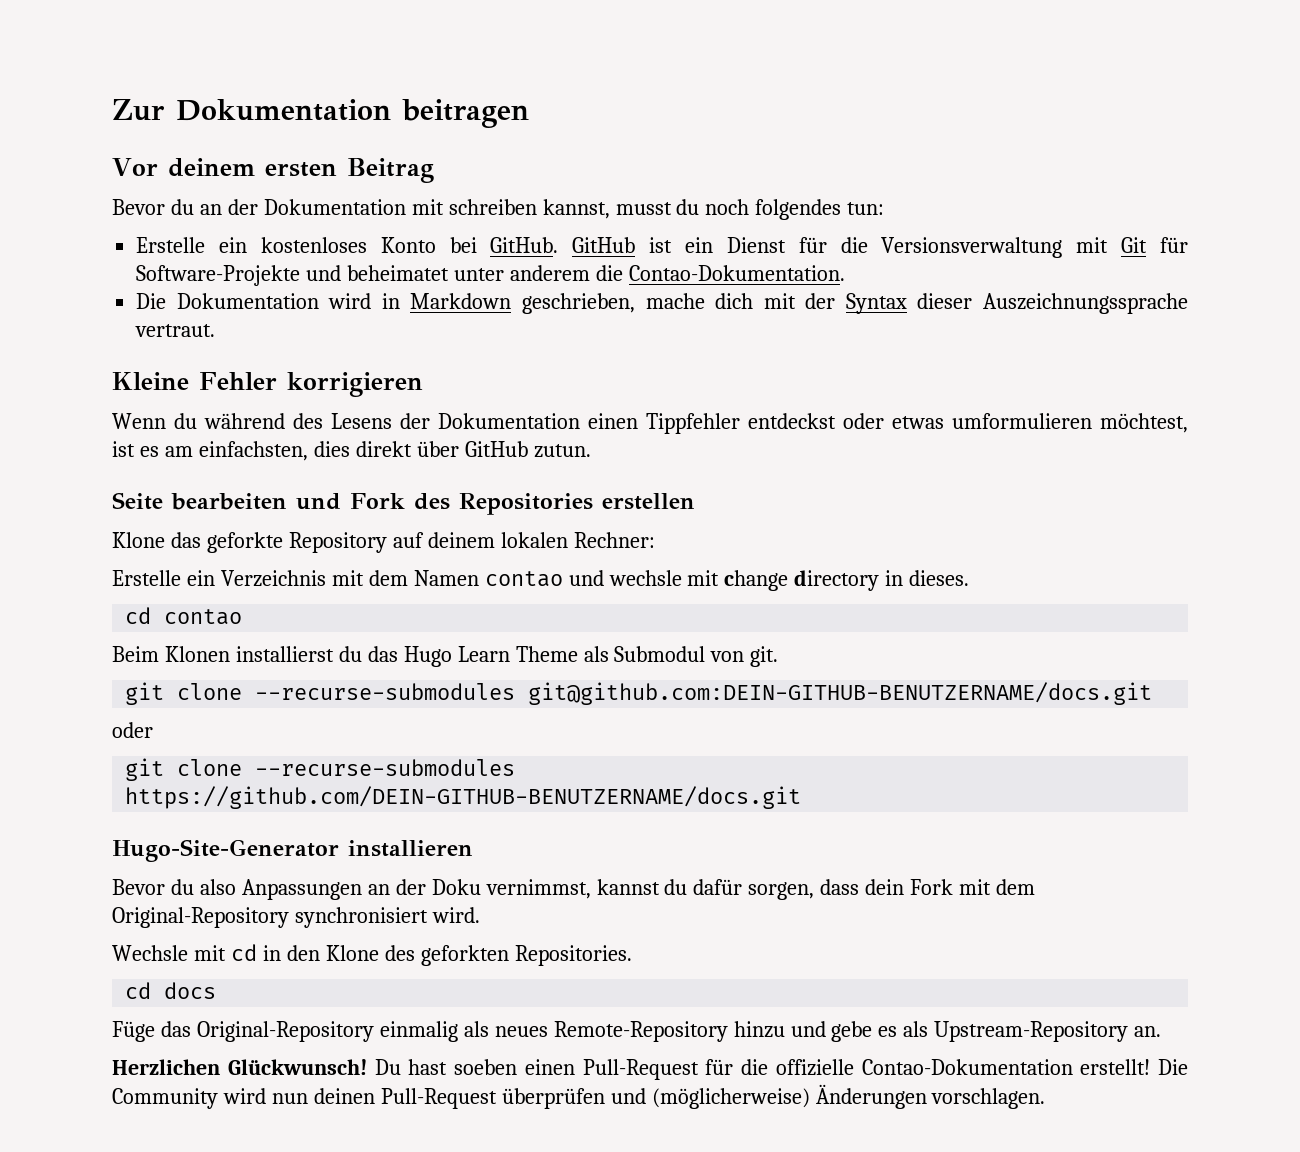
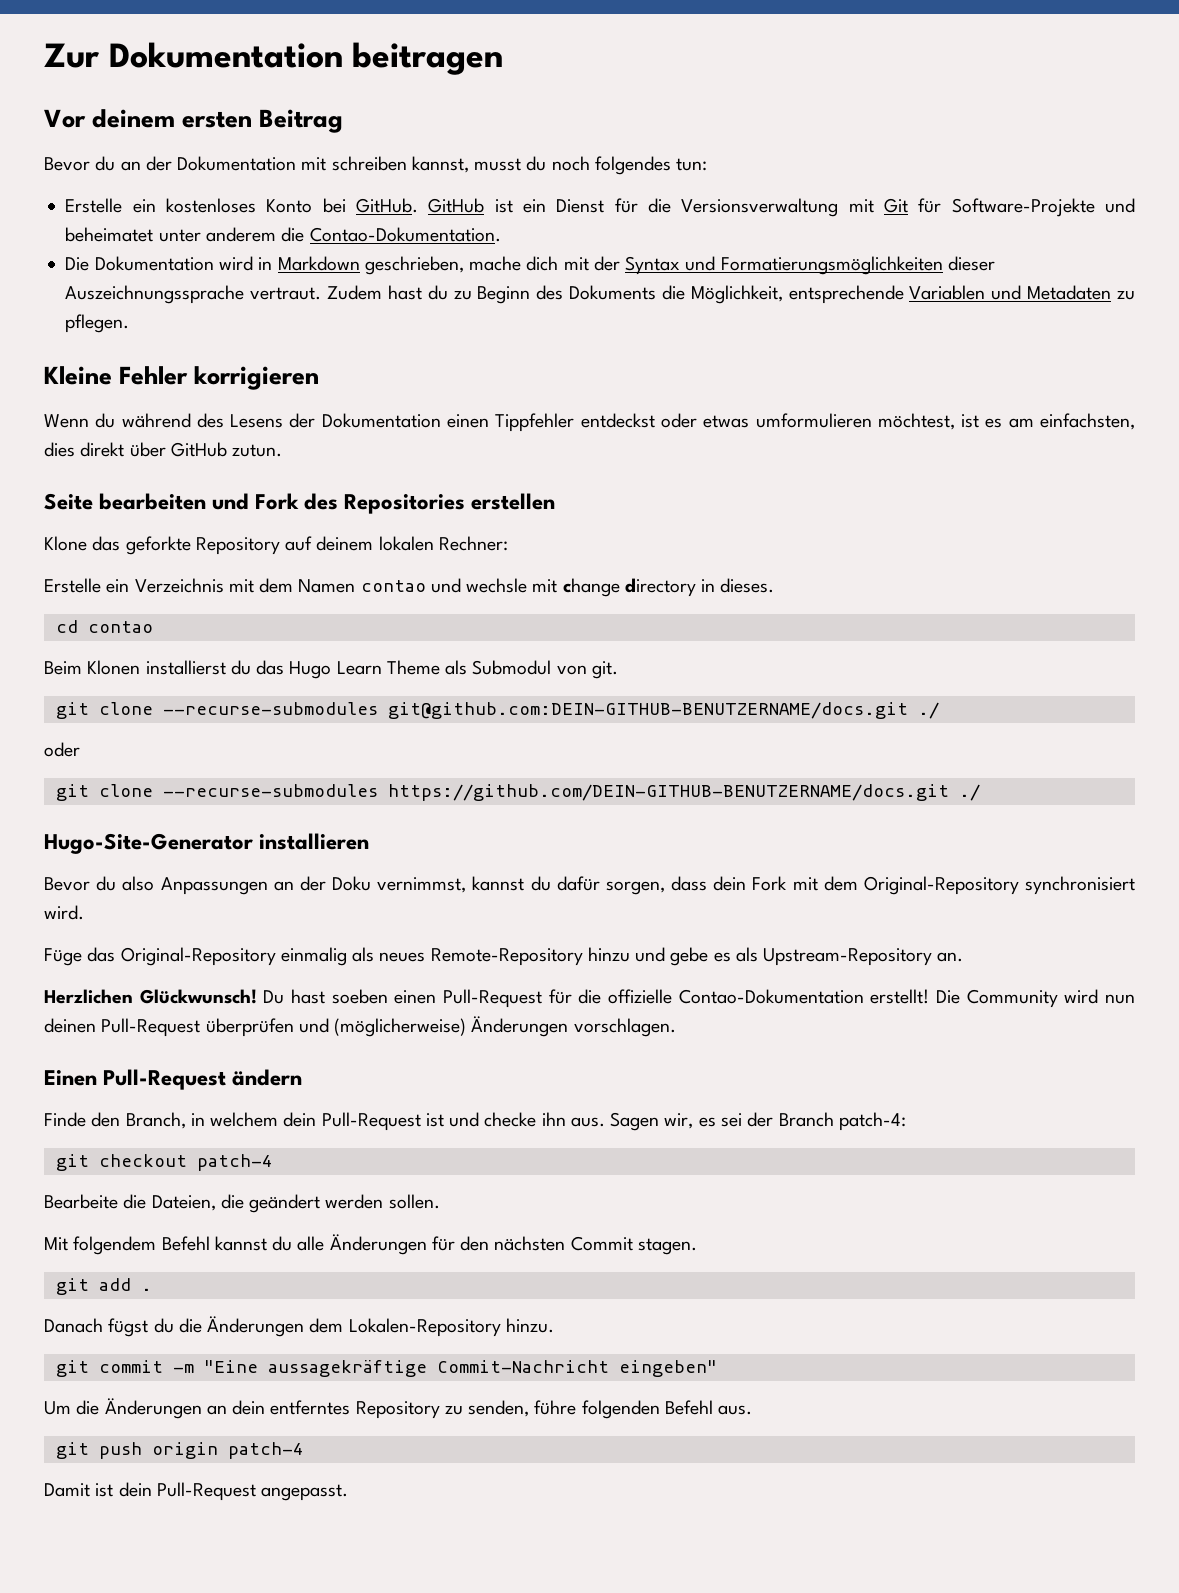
- Die Dokumentation wird in Markdown geschrieben, mache dich mit der Syntax dieser Auszeichnungssprache vertraut.
+ Die Dokumentation wird in Markdown geschrieben, mache dich mit der Syntax und Formatierungsmöglichkeiten dieser Auszeichnungssprache vertraut. Zudem hast du zu Beginn des Dokuments die Möglichkeit, entsprechende Variablen und Metadaten zu pflegen.
- git clone --recurse-submodules git@github.com:DEIN-GITHUB-BENUTZERNAME/docs.git
+ git clone --recurse-submodules git@github.com:DEIN-GITHUB-BENUTZERNAME/docs.git ./
- git clone --recurse-submodules https://github.com/DEIN-GITHUB-BENUTZERNAME/docs.git
+ git clone --recurse-submodules https://github.com/DEIN-GITHUB-BENUTZERNAME/docs.git ./
- Wechsle mit cd in den Klone des geforkten Repositories.
- cd docs
+ Einen Pull-Request ändern
+ Finde den Branch, in welchem dein Pull-Request ist und checke ihn aus. Sagen wir, es sei der Branch patch-4:
+ git checkout patch-4
+ Bearbeite die Dateien, die geändert werden sollen.
+ Mit folgendem Befehl kannst du alle Änderungen für den nächsten Commit stagen.
+ git add .
+ Danach fügst du die Änderungen dem Lokalen-Repository hinzu.
+ git commit -m "Eine aussagekräftige Commit-Nachricht eingeben"
+ Um die Änderungen an dein entferntes Repository zu senden, führe folgenden Befehl aus.
+ git push origin patch-4
+ Damit ist dein Pull-Request angepasst.

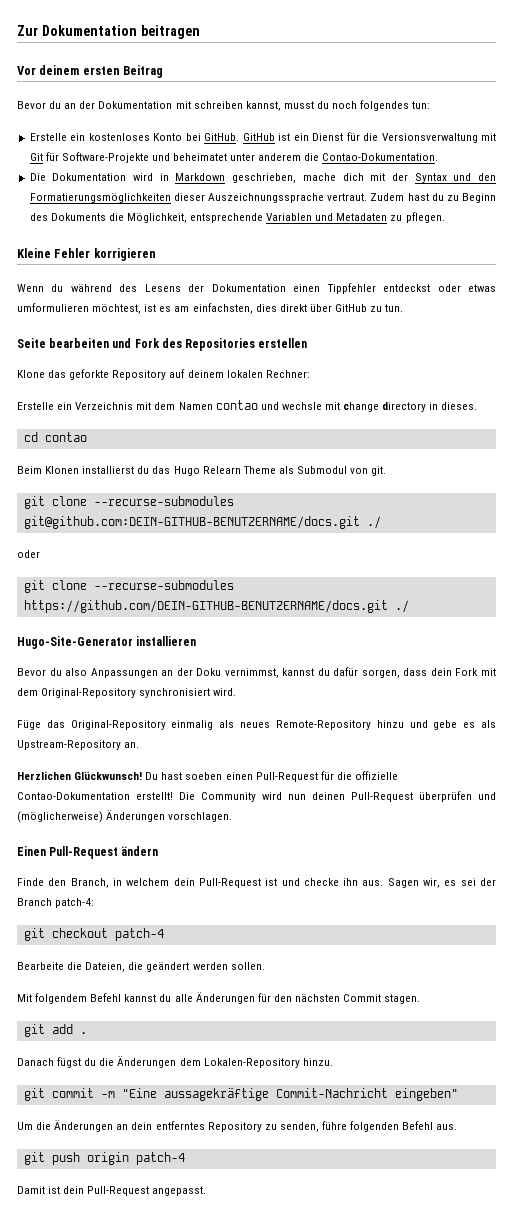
- Die Dokumentation wird in Markdown geschrieben, mache dich mit der Syntax und Formatierungsmöglichkeiten dieser Auszeichnungssprache vertraut.
+ Die Dokumentation wird in Markdown geschrieben, mache dich mit der Syntax und den Formatierungsmöglichkeiten dieser Auszeichnungssprache vertraut.
- Wenn du während des Lesens der Dokumentation einen Tippfehler entdeckst oder etwas umformulieren möchtest, ist es am einfachsten, dies direkt über GitHub zutun.
+ Wenn du während des Lesens der Dokumentation einen Tippfehler entdeckst oder etwas umformulieren möchtest, ist es am einfachsten, dies direkt über GitHub zu tun.
- Beim Klonen installierst du das Hugo Learn Theme als Submodul von git.
+ Beim Klonen installierst du das Hugo Relearn Theme als Submodul von git.

